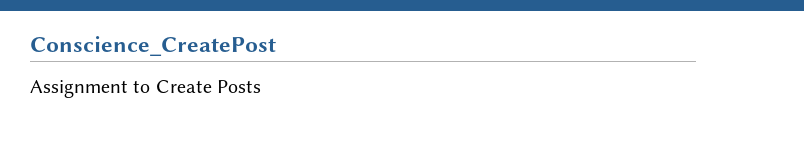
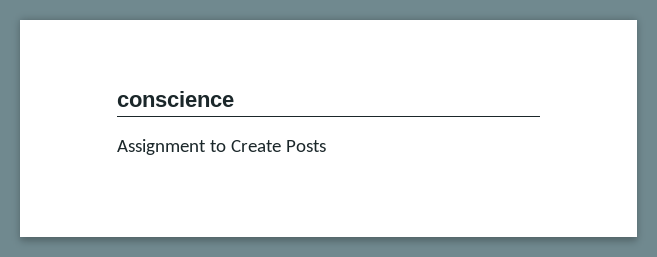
- Conscience_CreatePost
+ conscience

